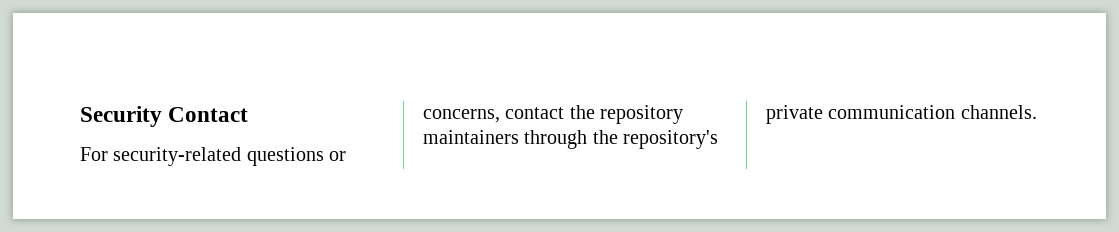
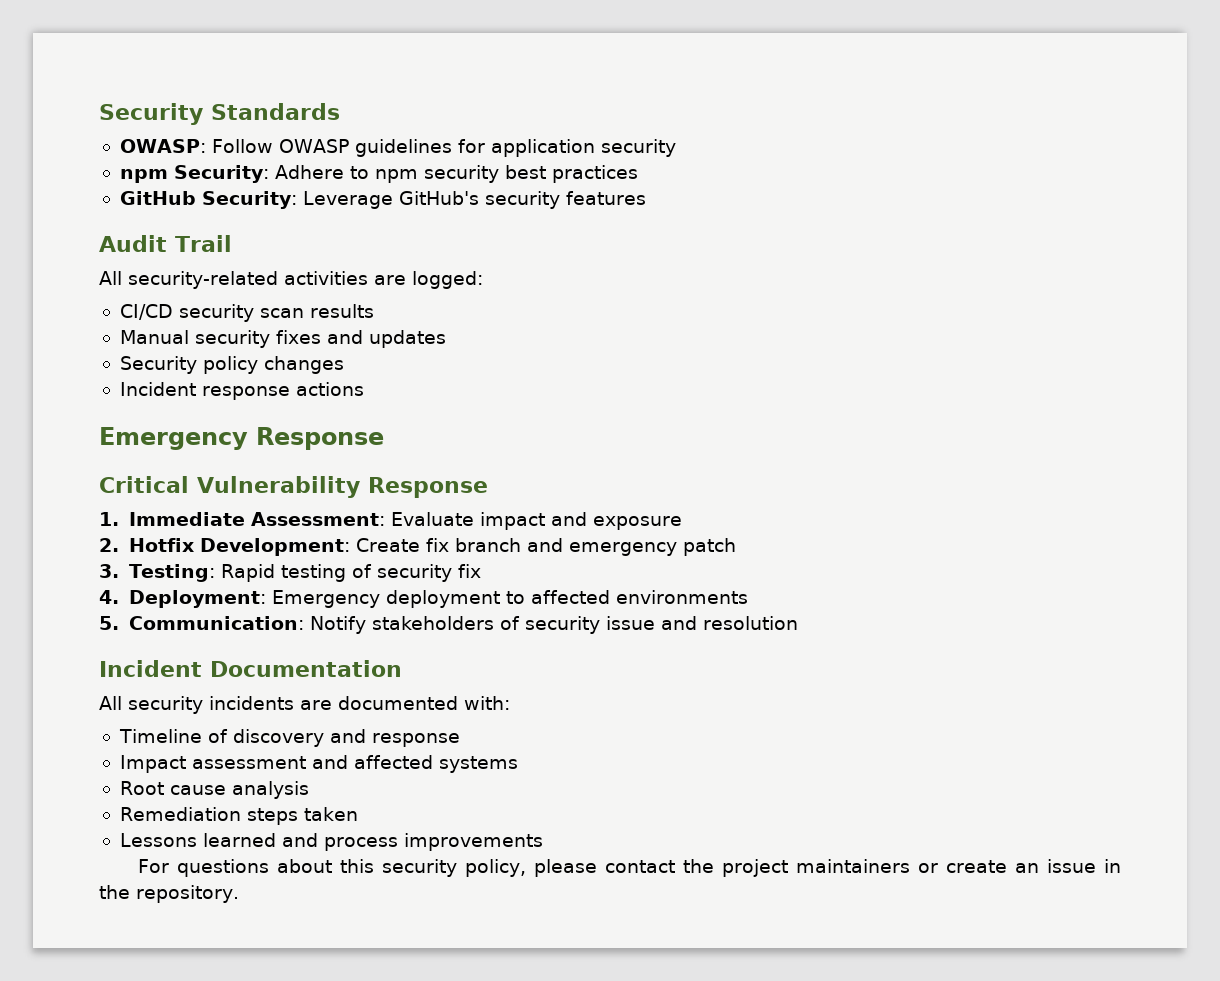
- Security Contact
- For security-related questions or concerns, contact the repository maintainers through the repository's private communication channels.
+ Security Standards
+ OWASP: Follow OWASP guidelines for application security
+ npm Security: Adhere to npm security best practices
+ GitHub Security: Leverage GitHub's security features
+ Audit Trail
+ All security-related activities are logged:
+ CI/CD security scan results
+ Manual security fixes and updates
+ Security policy changes
+ Incident response actions
+ Emergency Response
+ Critical Vulnerability Response
+ 1. Immediate Assessment: Evaluate impact and exposure
+ 2. Hotfix Development: Create fix branch and emergency patch
+ 3. Testing: Rapid testing of security fix
+ 4. Deployment: Emergency deployment to affected environments
+ 5. Communication: Notify stakeholders of security issue and resolution
+ Incident Documentation
+ All security incidents are documented with:
+ Timeline of discovery and response
+ Impact assessment and affected systems
+ Root cause analysis
+ Remediation steps taken
+ Lessons learned and process improvements
+ For questions about this security policy, please contact the project maintainers or create an issue in the repository.

